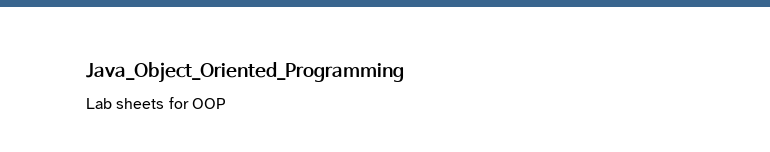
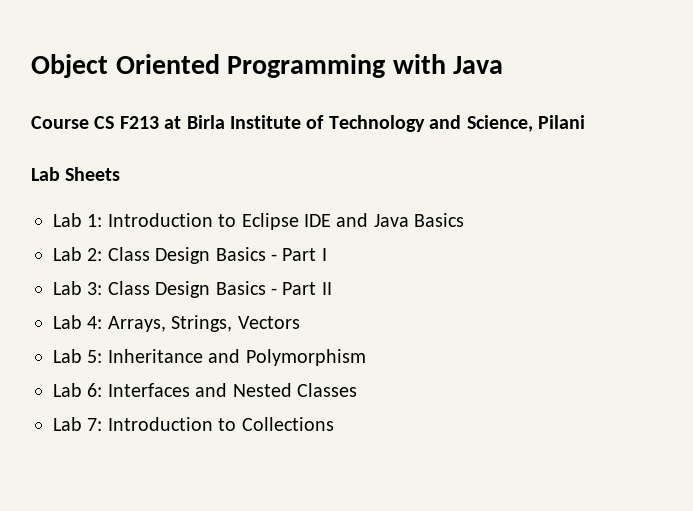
- Java_Object_Oriented_Programming
- Lab sheets for OOP
+ Object Oriented Programming with Java
+ Course CS F213 at Birla Institute of Technology and Science, Pilani
+ Lab Sheets
+ Lab 1: Introduction to Eclipse IDE and Java Basics
+ Lab 2: Class Design Basics - Part I
+ Lab 3: Class Design Basics - Part II
+ Lab 4: Arrays, Strings, Vectors
+ Lab 5: Inheritance and Polymorphism
+ Lab 6: Interfaces and Nested Classes
+ Lab 7: Introduction to Collections

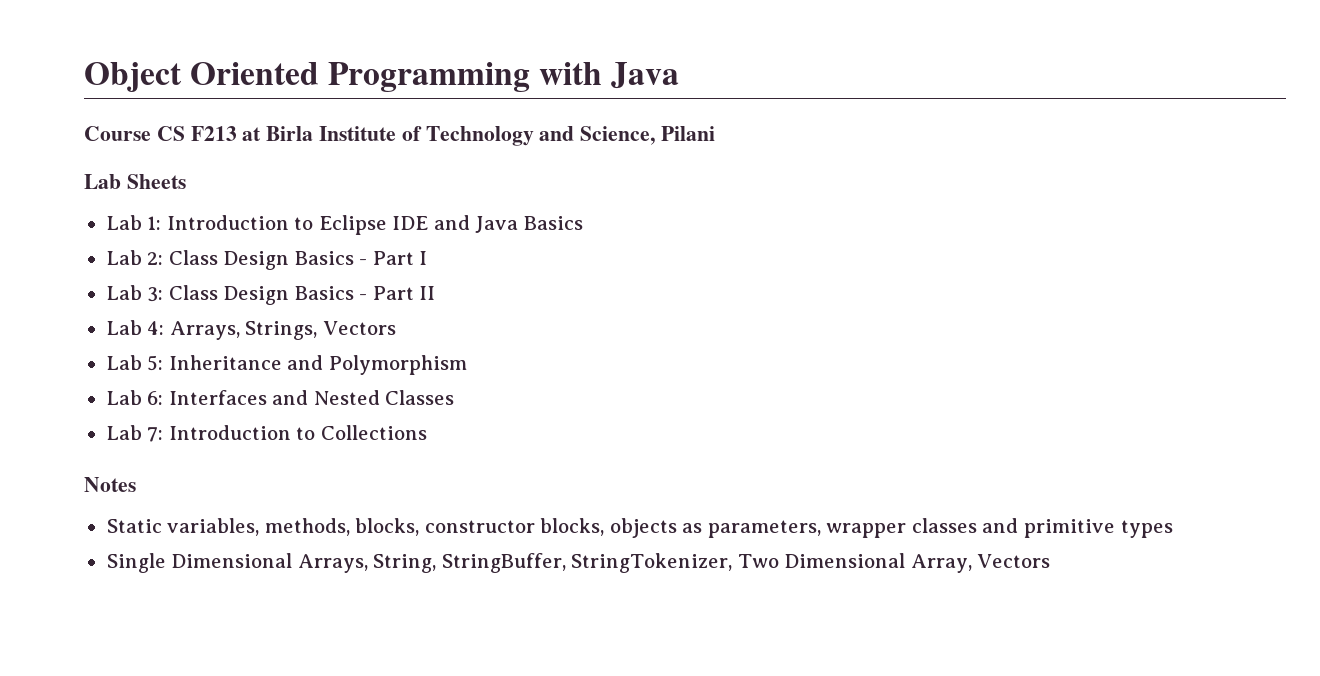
+ Notes
+ Static variables, methods, blocks, constructor blocks, objects as parameters, wrapper classes and primitive types
+ Single Dimensional Arrays, String, StringBuffer, StringTokenizer, Two Dimensional Array, Vectors

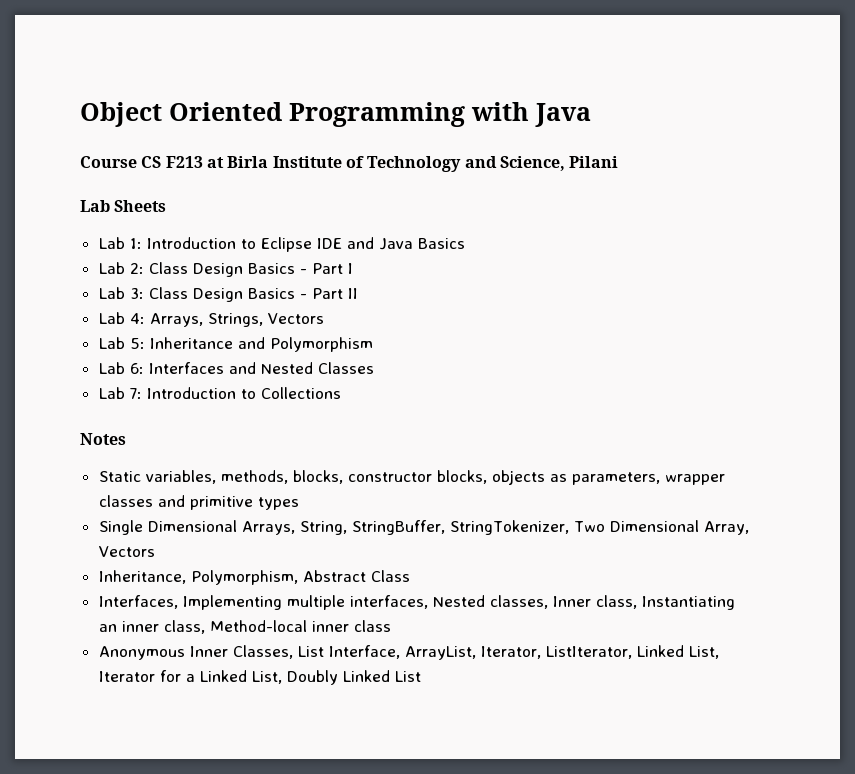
+ Inheritance, Polymorphism, Abstract Class
+ Interfaces, Implementing multiple interfaces, Nested classes, Inner class, Instantiating an inner class, Method-local inner class
+ Anonymous Inner Classes, List Interface, ArrayList, Iterator, ListIterator, Linked List, Iterator for a Linked List, Doubly Linked List

